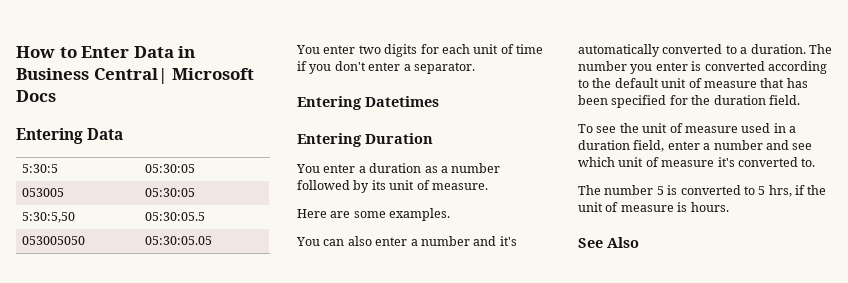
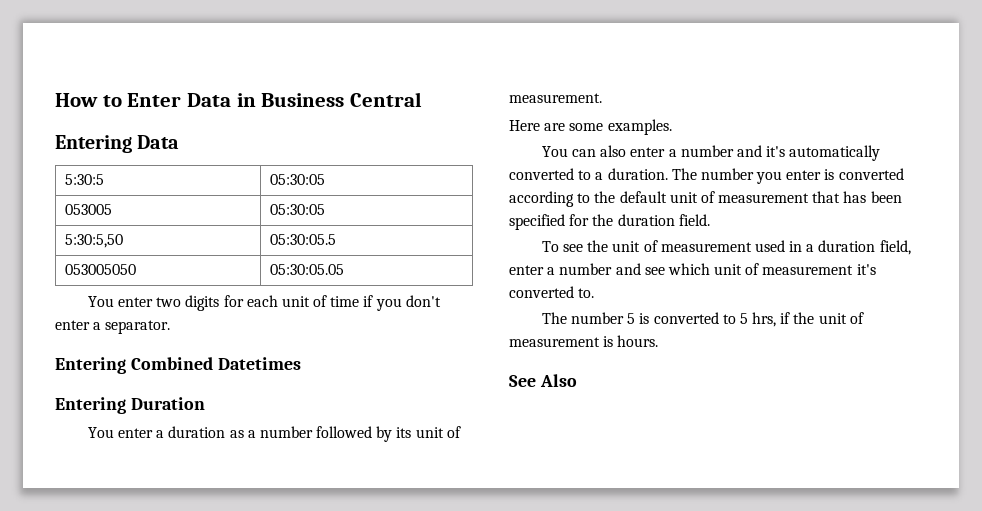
- How to Enter Data in Business Central| Microsoft Docs
+ How to Enter Data in Business Central
- Entering Datetimes
+ Entering Combined Datetimes
- You enter a duration as a number followed by its unit of measure.
+ You enter a duration as a number followed by its unit of measurement.
- The number you enter is converted according to the default unit of measure that has been specified for the duration field.
+ The number you enter is converted according to the default unit of measurement that has been specified for the duration field.
- To see the unit of measure used in a duration field, enter a number and see which unit of measure it's converted to.
+ To see the unit of measurement used in a duration field, enter a number and see which unit of measurement it's converted to.
- The number 5 is converted to 5 hrs, if the unit of measure is hours.
+ The number 5 is converted to 5 hrs, if the unit of measurement is hours.

